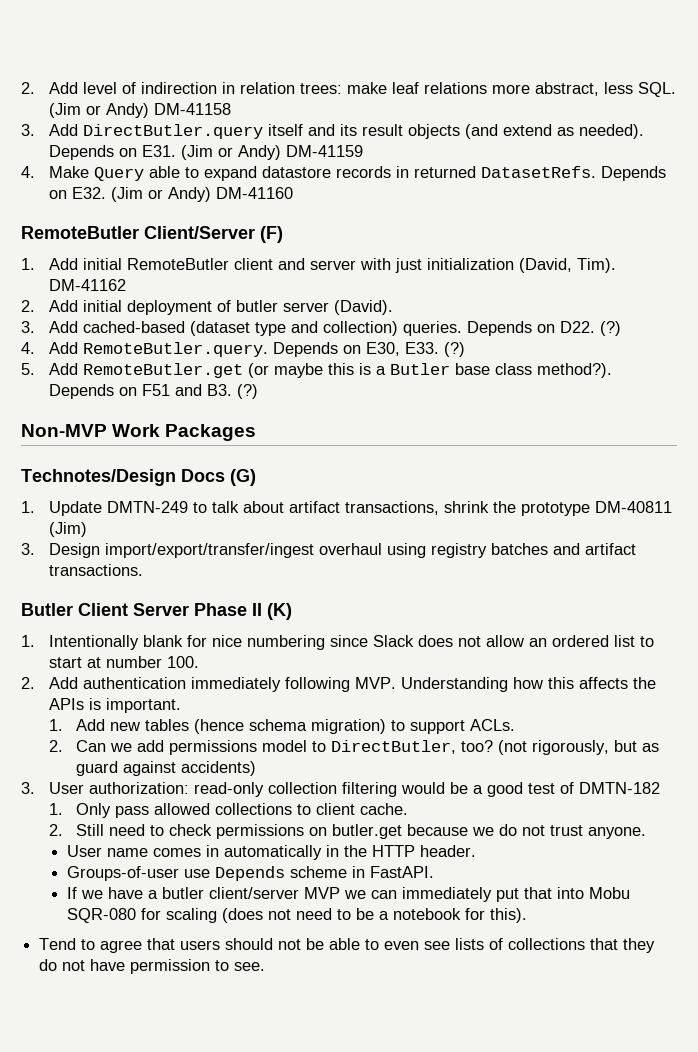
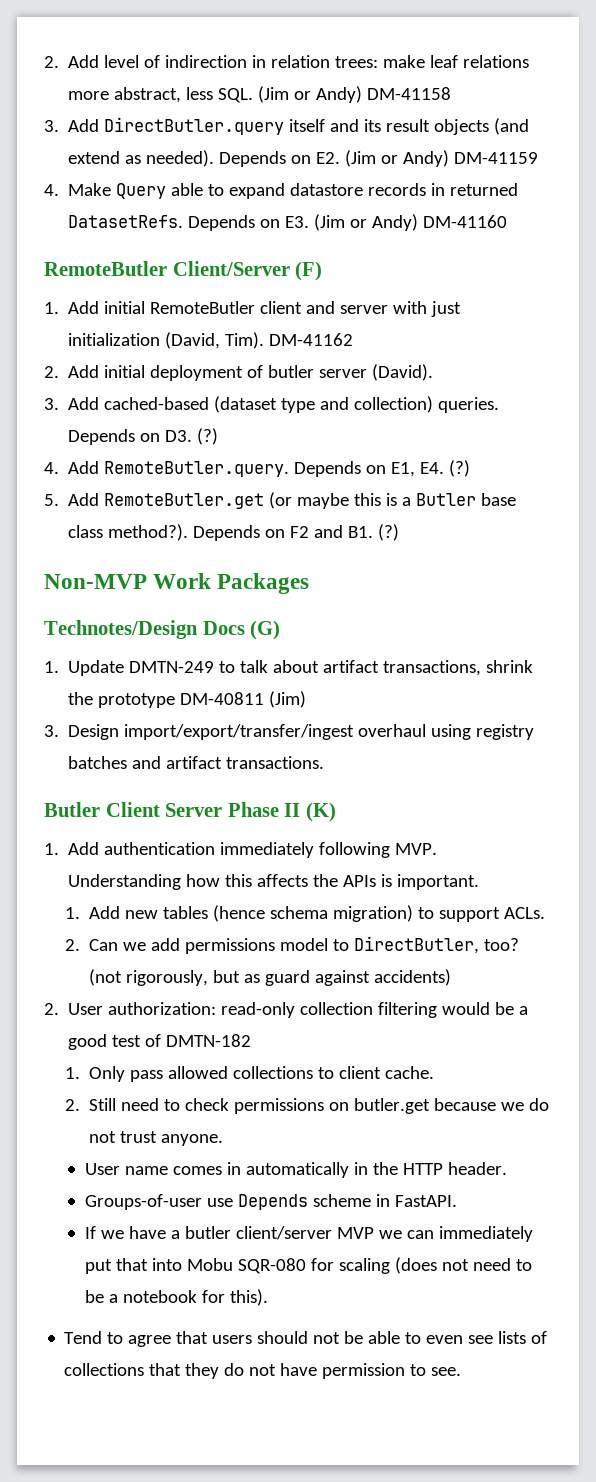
- Depends on E31. (Jim or Andy) DM-41159
+ Depends on E2. (Jim or Andy) DM-41159
- Depends on E32. (Jim or Andy) DM-41160
+ Depends on E3. (Jim or Andy) DM-41160
- Depends on D22. (?)
+ Depends on D3. (?)
- 4. Add RemoteButler.query. Depends on E30, E33. (?)
+ 4. Add RemoteButler.query. Depends on E1, E4. (?)
- Depends on F51 and B3. (?)
+ Depends on F2 and B1. (?)
- 1. Intentionally blank for nice numbering since Slack does not allow an ordered list to start at number 100.
- 2. Add authentication immediately following MVP. Understanding how this affects the APIs is important.
+ 1. Add authentication immediately following MVP. Understanding how this affects the APIs is important.
- 3. User authorization: read-only collection filtering would be a good test of DMTN-182
+ 2. User authorization: read-only collection filtering would be a good test of DMTN-182

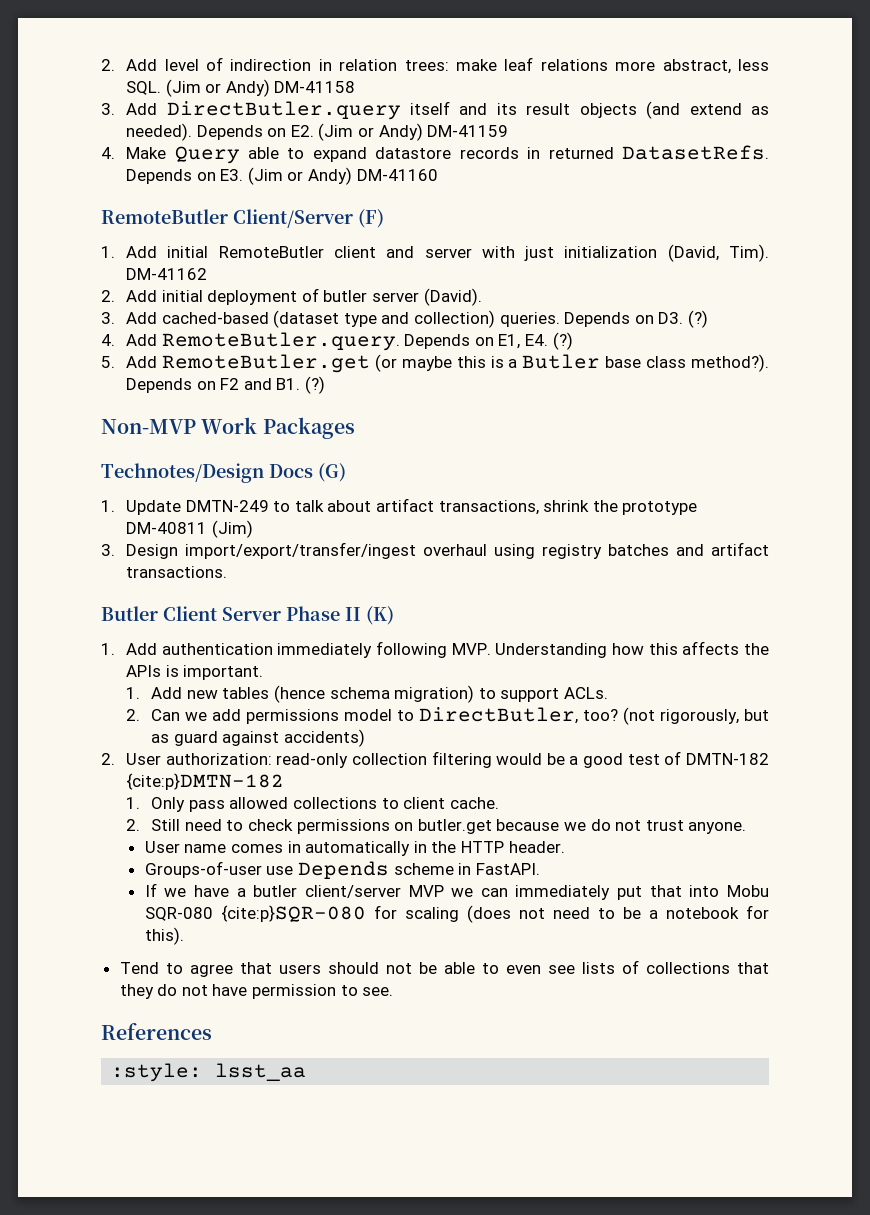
- 2. User authorization: read-only collection filtering would be a good test of DMTN-182
+ 2. User authorization: read-only collection filtering would be a good test of DMTN-182 {cite:p}DMTN-182
- If we have a butler client/server MVP we can immediately put that into Mobu SQR-080 for scaling (does not need to be a notebook for this).
+ If we have a butler client/server MVP we can immediately put that into Mobu SQR-080 {cite:p}SQR-080 for scaling (does not need to be a notebook for this).
+ References
+ :style: lsst_aa

